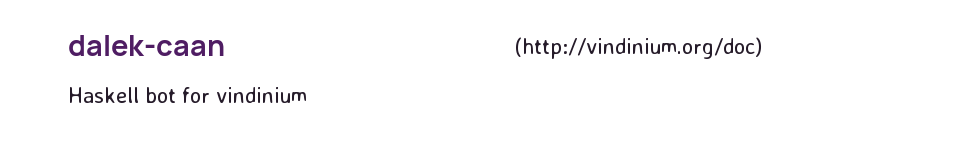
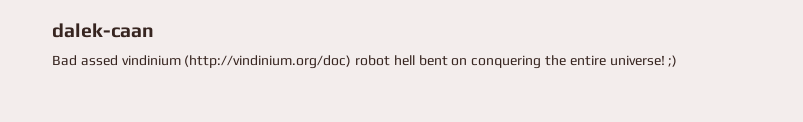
- Haskell bot for vindinium (http://vindinium.org/doc)
+ Bad assed vindinium (http://vindinium.org/doc) robot hell bent on conquering the entire universe! ;)

